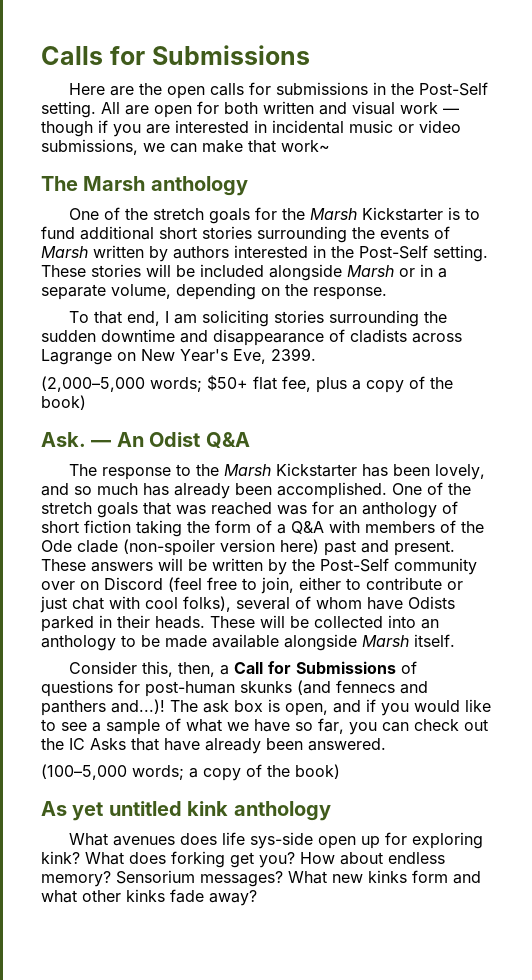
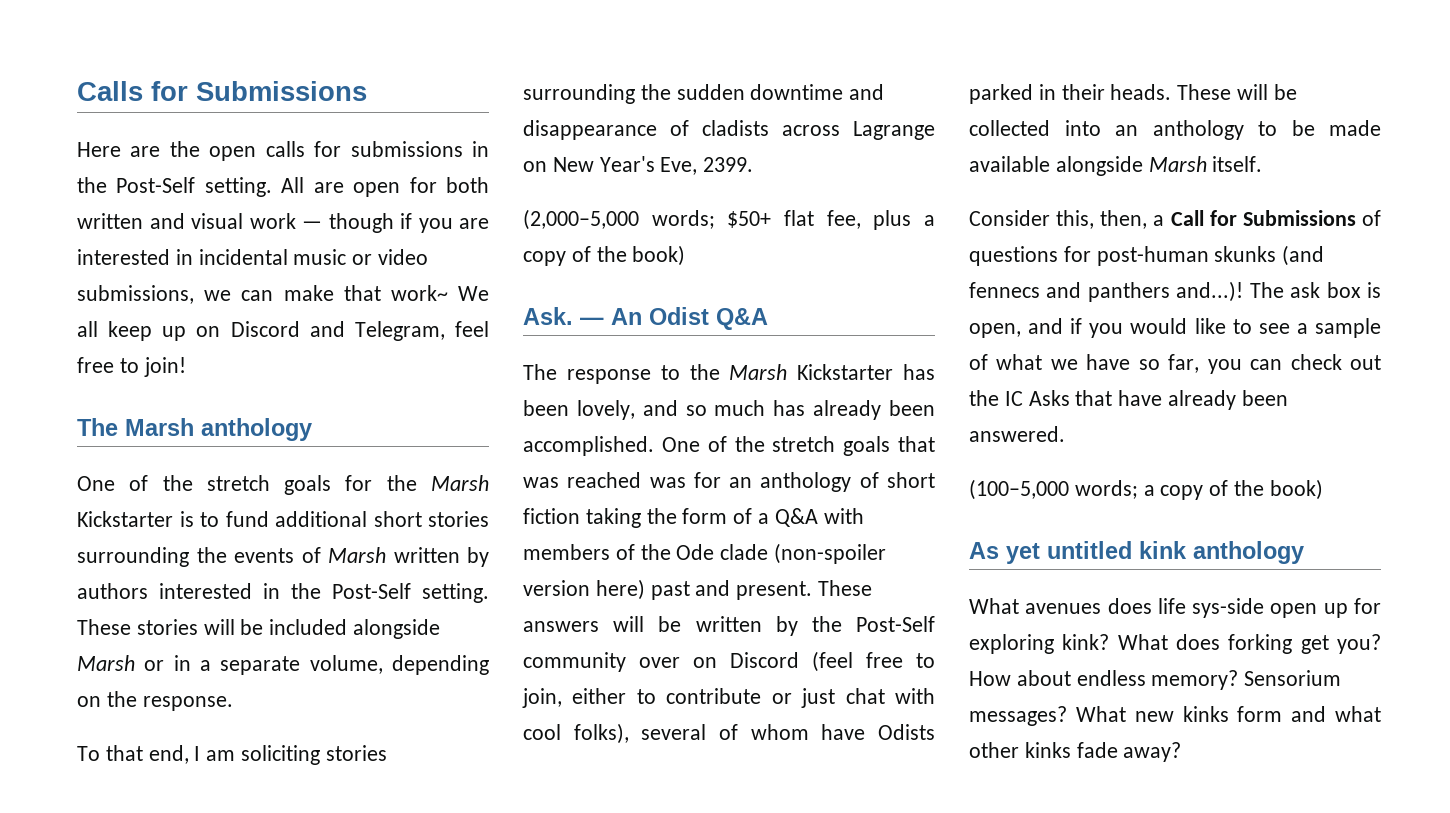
- All are open for both written and visual work — though if you are interested in incidental music or video submissions, we can make that work~
+ All are open for both written and visual work — though if you are interested in incidental music or video submissions, we can make that work~ We all keep up on Discord and Telegram, feel free to join!

